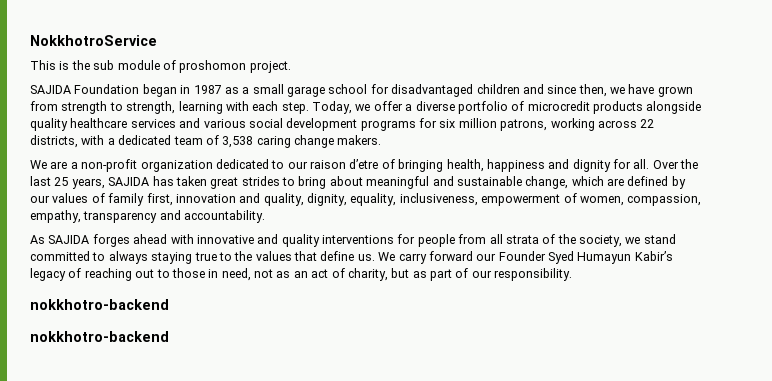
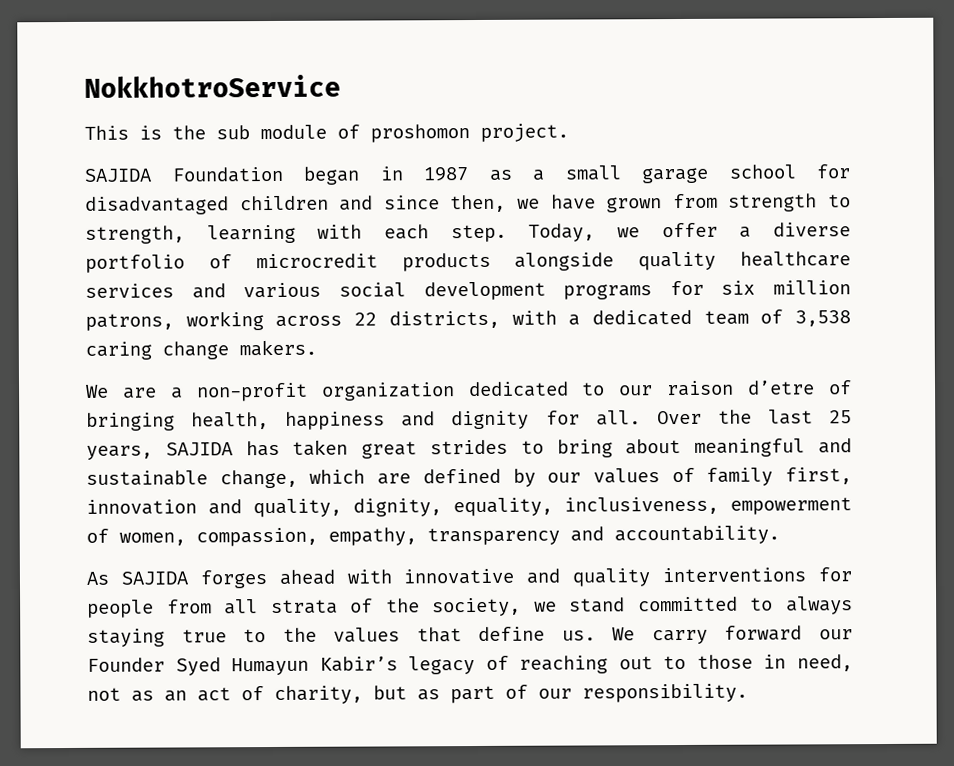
  We carry forward our Founder Syed Humayun Kabir’s legacy of reaching out to those in need, not as an act of charity, but as part of our responsibility.
- nokkhotro-backend
- nokkhotro-backend

